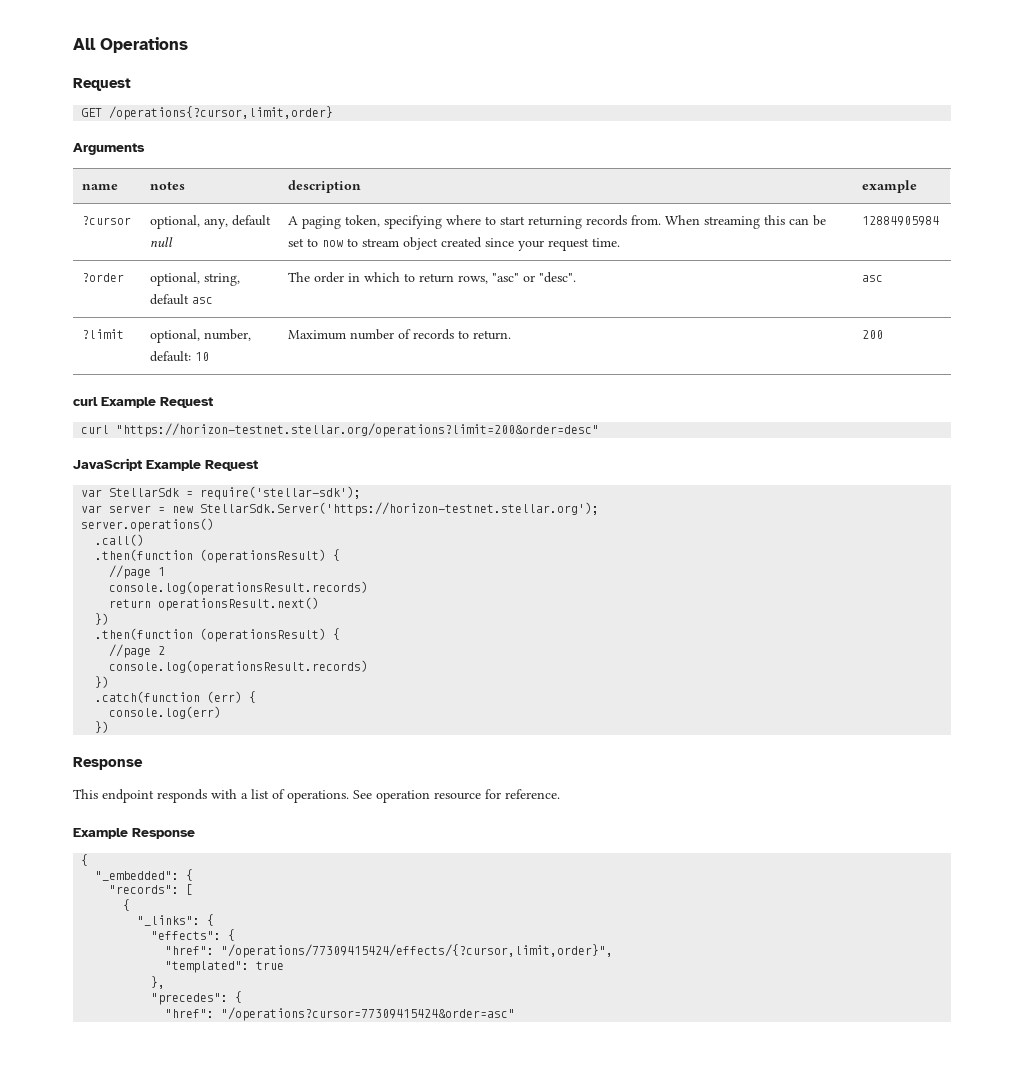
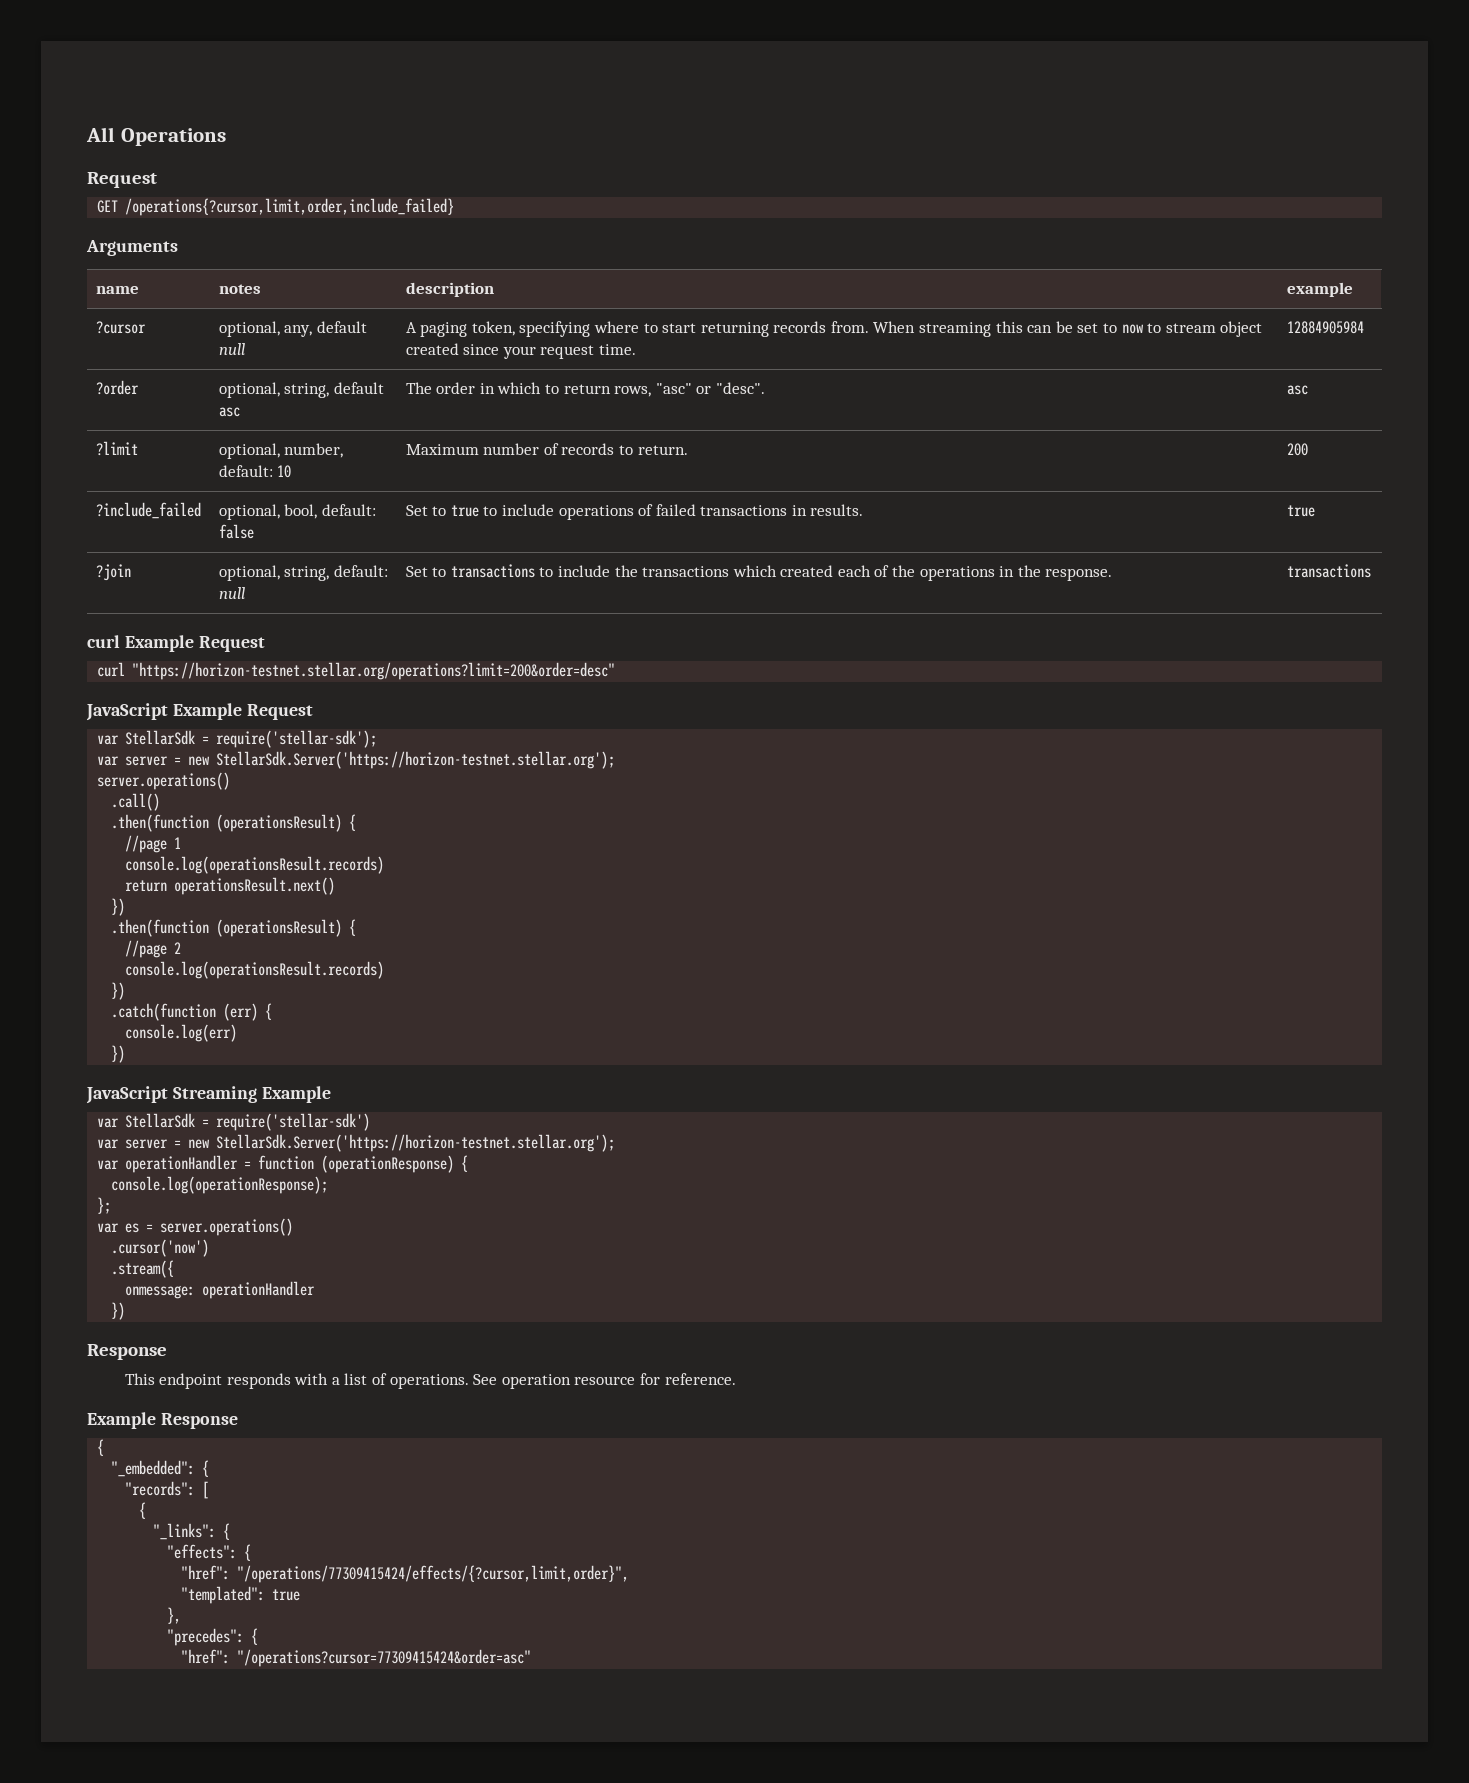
- GET /operations{?cursor,limit,order}
+ GET /operations{?cursor,limit,order,include_failed}
+ ?include_failed | optional, bool, default: false | Set to true to include operations of failed transactions in results. | true
+ ?join | optional, string, default: null | Set to transactions to include the transactions which created each of the operations in the response. | transactions
+ JavaScript Streaming Example
+ var StellarSdk = require('stellar-sdk')
+ var server = new StellarSdk.Server('https://horizon-testnet.stellar.org');
+ var operationHandler = function (operationResponse) {
+ console.log(operationResponse);
+ };
+ var es = server.operations()
+ .cursor('now')
+ .stream({
+ onmessage: operationHandler
+ })

